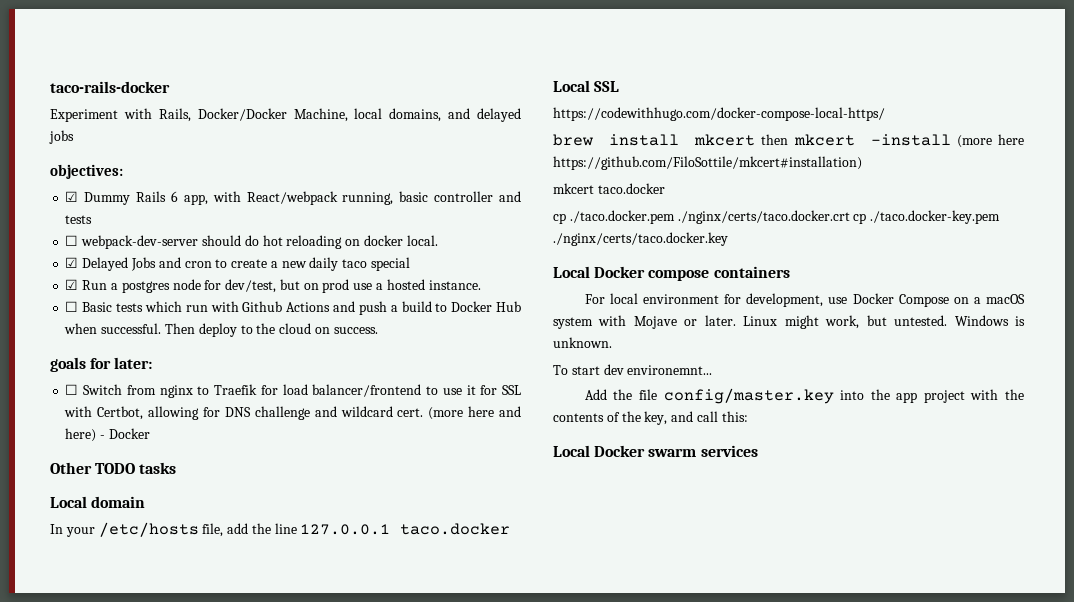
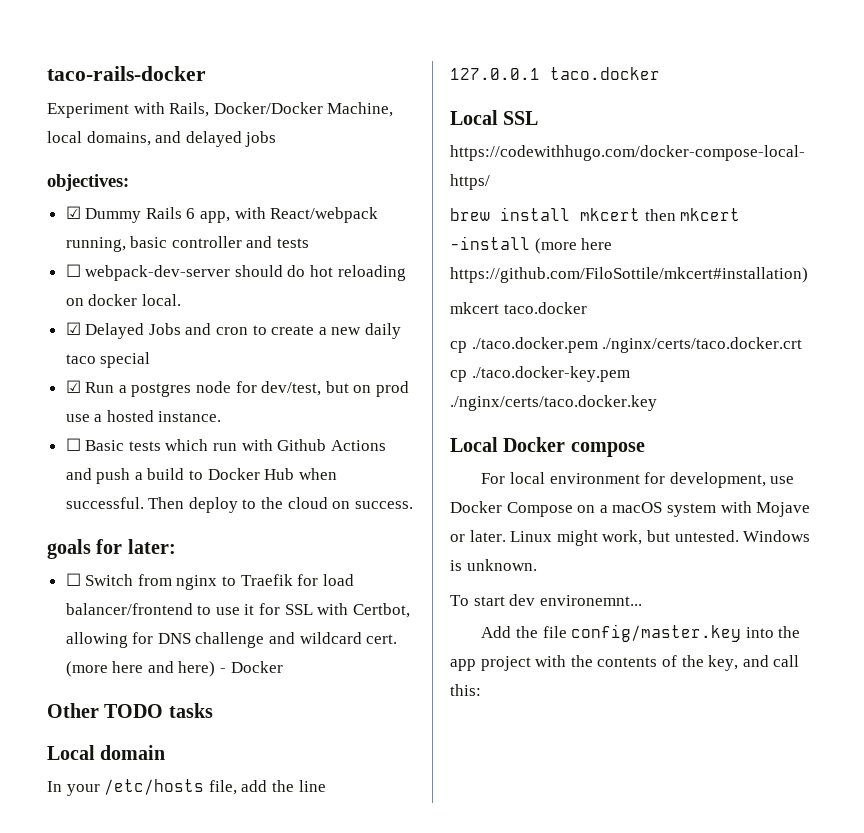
- Local Docker compose containers
+ Local Docker compose
- Local Docker swarm services

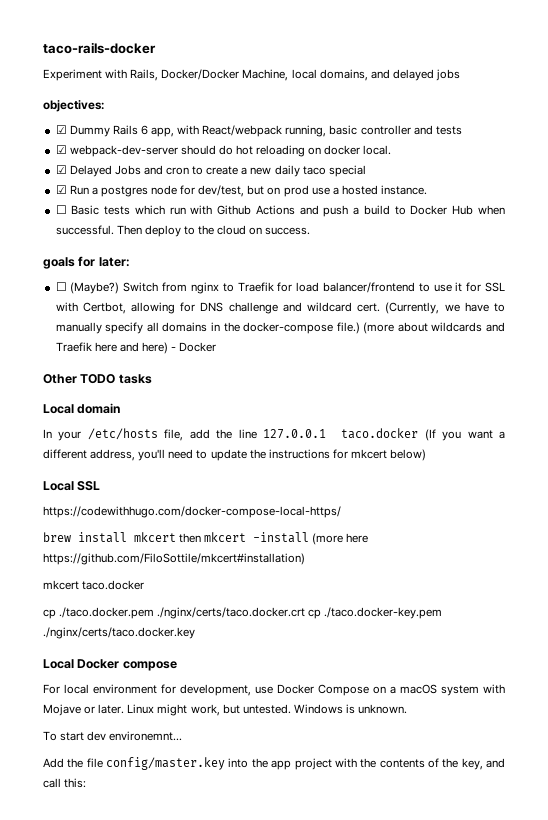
- ☐ webpack-dev-server should do hot reloading on docker local.
+ ☑ webpack-dev-server should do hot reloading on docker local.
- ☐ Switch from nginx to Traefik for load balancer/frontend to use it for SSL with Certbot, allowing for DNS challenge and wildcard cert.
+ ☐ (Maybe?) Switch from nginx to Traefik for load balancer/frontend to use it for SSL with Certbot, allowing for DNS challenge and wildcard cert.
- (more here and here) - Docker
+ (Currently, we have to manually specify all domains in the docker-compose file.) (more about wildcards and Traefik here and here) - Docker
- In your /etc/hosts file, add the line 127.0.0.1 taco.docker
+ In your /etc/hosts file, add the line 127.0.0.1 taco.docker (If you want a different address, you'll need to update the instructions for mkcert below)

